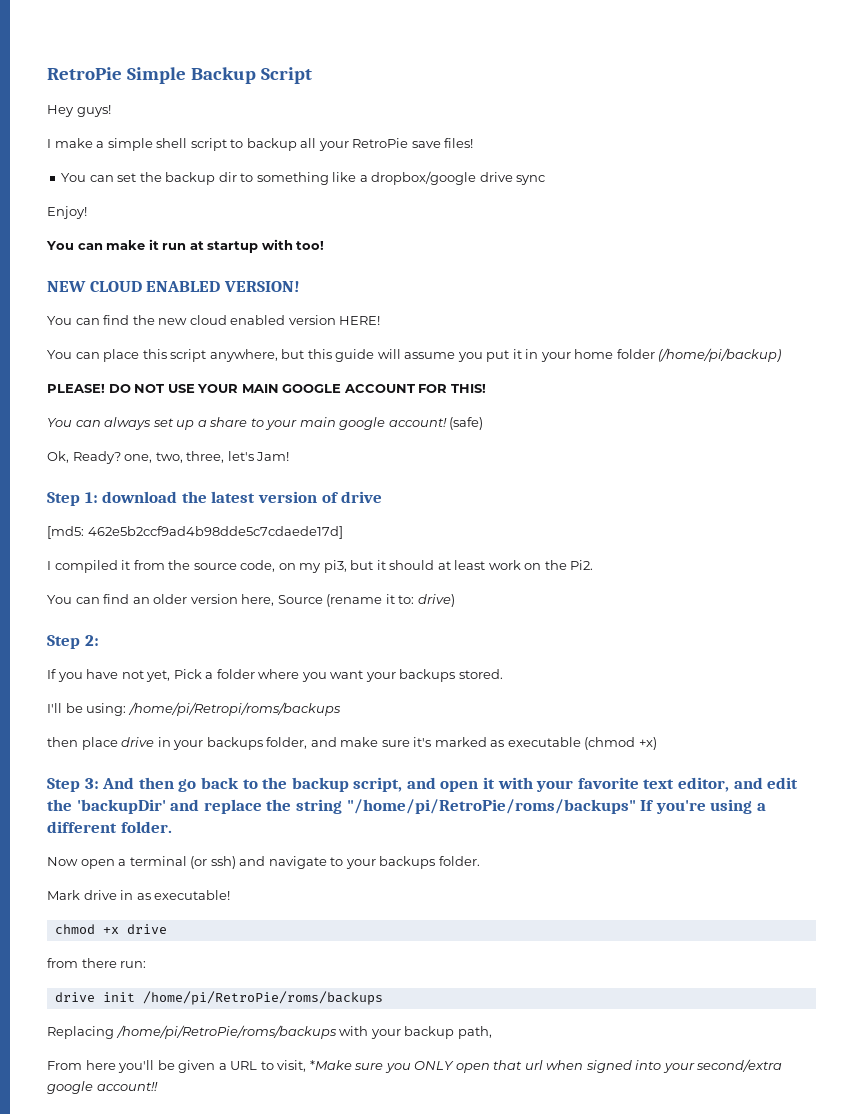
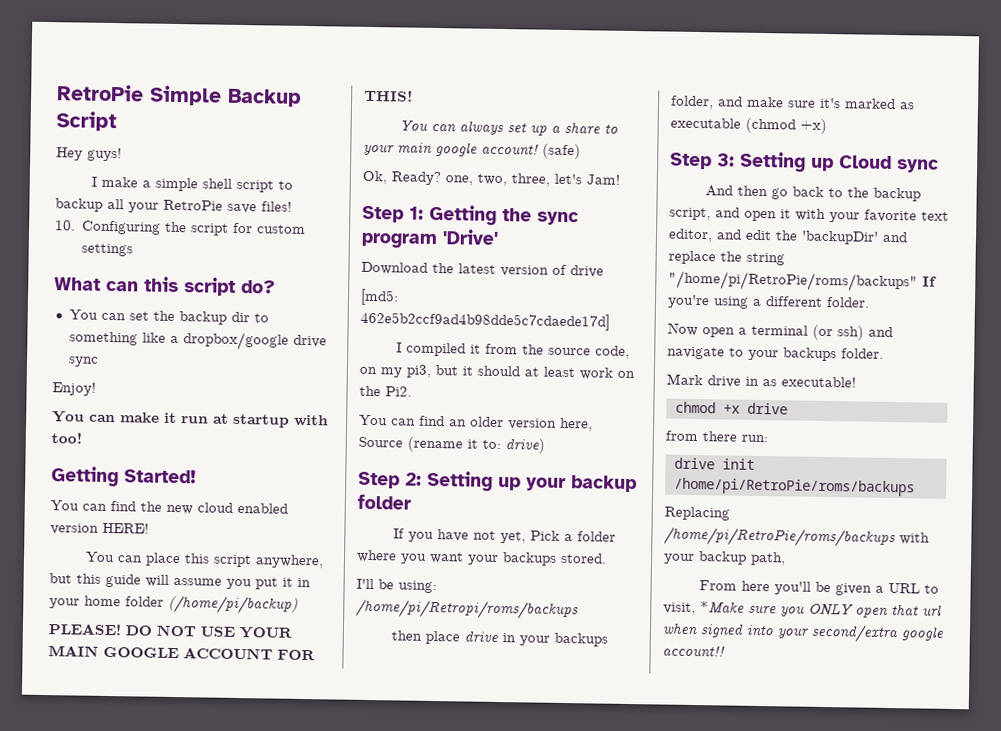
+ 10. Configuring the script for custom settings
+ What can this script do?
- NEW CLOUD ENABLED VERSION!
+ Getting Started!
- Step 1: download the latest version of drive
+ Step 1: Getting the sync program 'Drive'
+ Download the latest version of drive
- Step 2:
+ Step 2: Setting up your backup folder
- Step 3: And then go back to the backup script, and open it with your favorite text editor, and edit the 'backupDir' and replace the string "/home/pi/RetroPie/roms/backups" If you're using a different folder.
+ Step 3: Setting up Cloud sync
+ And then go back to the backup script, and open it with your favorite text editor, and edit the 'backupDir' and replace the string "/home/pi/RetroPie/roms/backups" If you're using a different folder.

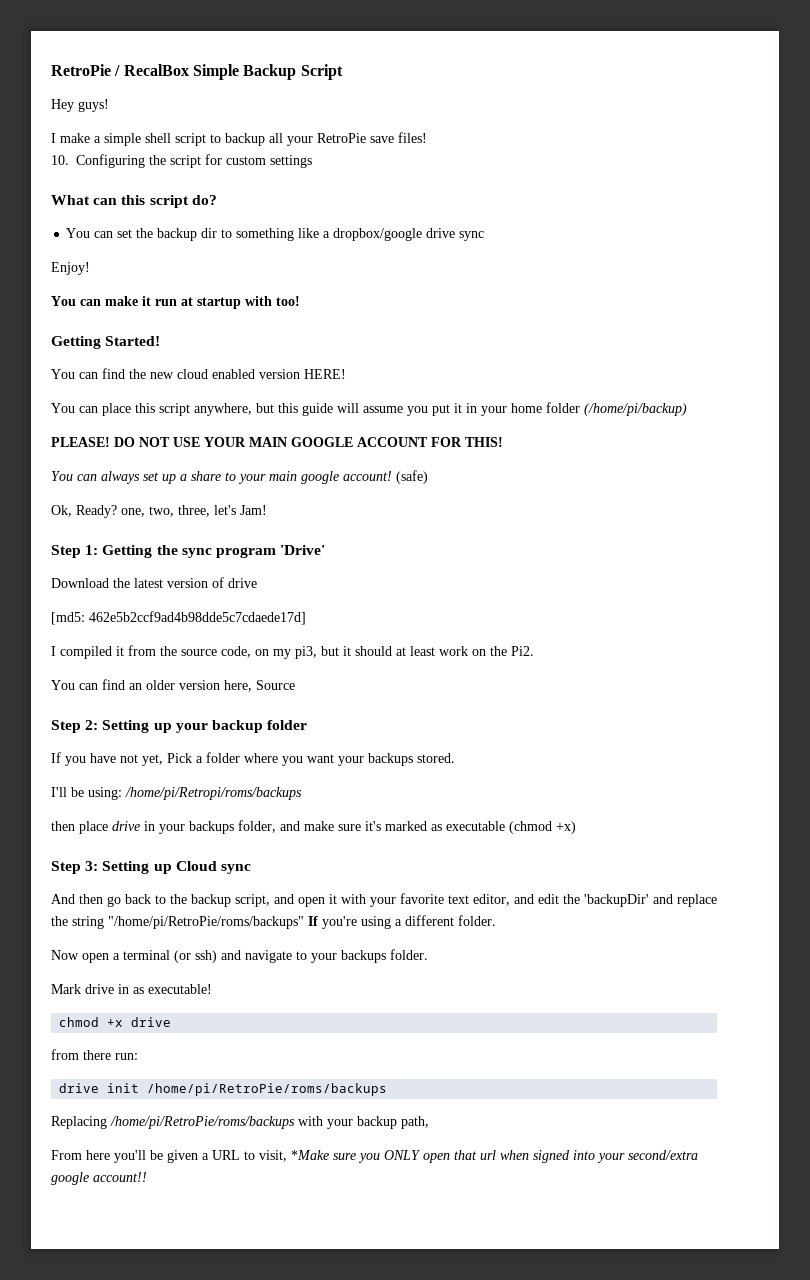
- RetroPie Simple Backup Script
+ RetroPie / RecalBox Simple Backup Script
- You can find an older version here, Source (rename it to: drive)
+ You can find an older version here, Source

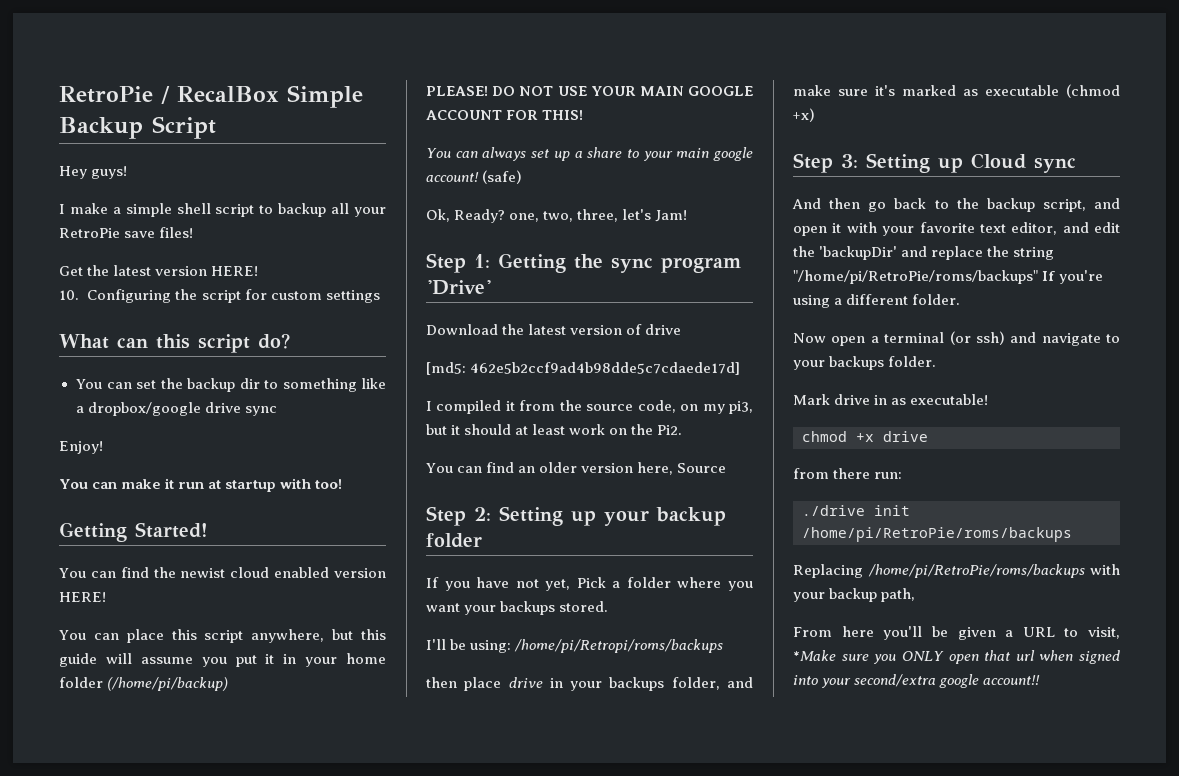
+ Get the latest version HERE!
- You can find the new cloud enabled version HERE!
+ You can find the newist cloud enabled version HERE!
- drive init /home/pi/RetroPie/roms/backups
+ ./drive init /home/pi/RetroPie/roms/backups

